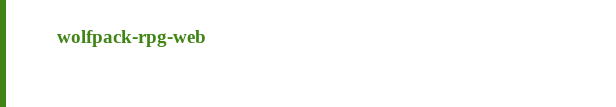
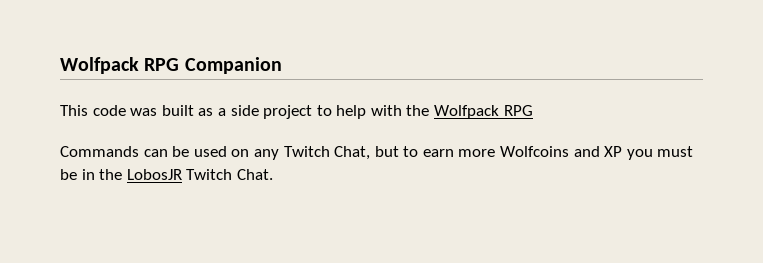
- wolfpack-rpg-web
+ Wolfpack RPG Companion
+ This code was built as a side project to help with the Wolfpack RPG
+ Commands can be used on any Twitch Chat, but to earn more Wolfcoins and XP you must be in the LobosJR Twitch Chat.

